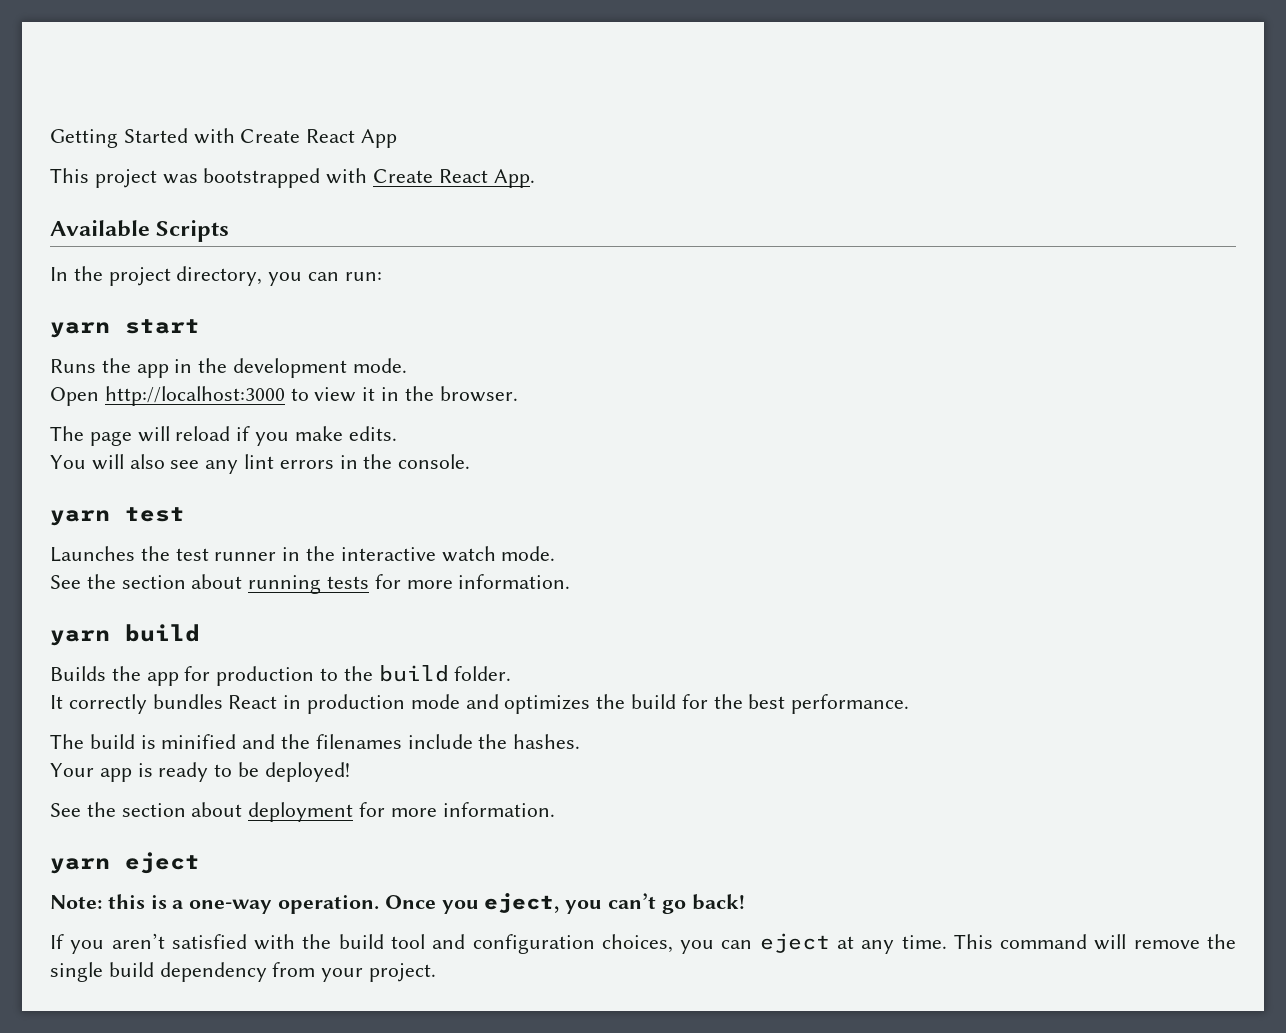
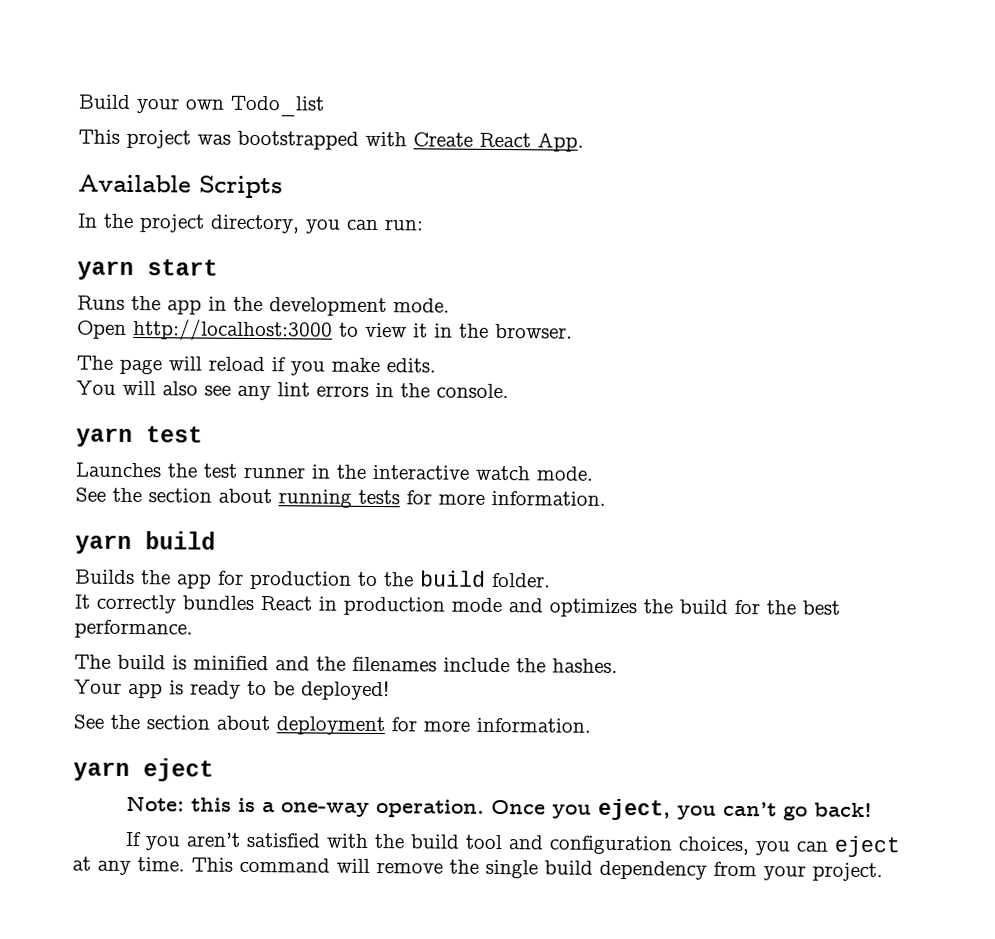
- Getting Started with Create React App
+ Build your own Todo_list

